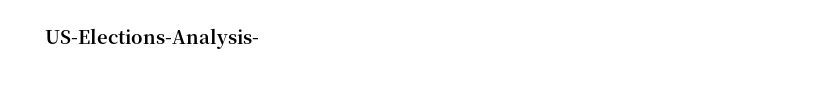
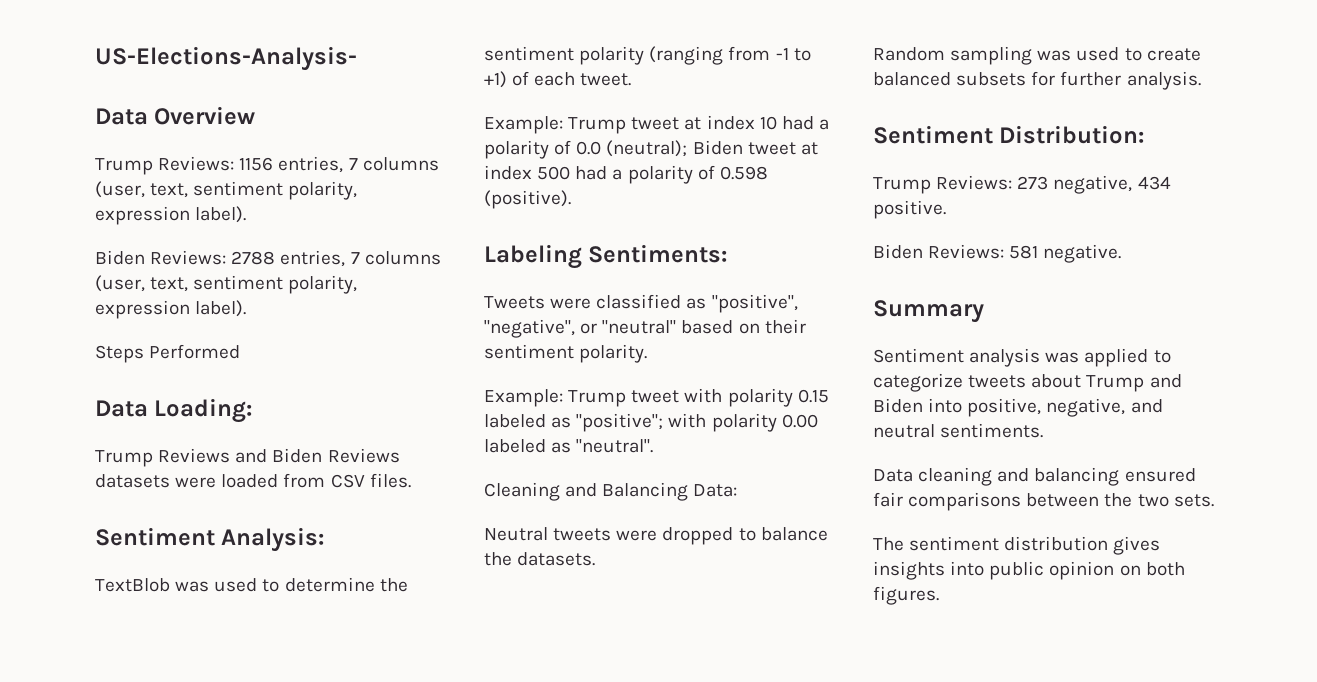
+ Data Overview
+ Trump Reviews: 1156 entries, 7 columns (user, text, sentiment polarity, expression label).
+ Biden Reviews: 2788 entries, 7 columns (user, text, sentiment polarity, expression label).
+ Steps Performed
+ Data Loading:
+ Trump Reviews and Biden Reviews datasets were loaded from CSV files.
+ Sentiment Analysis:
+ TextBlob was used to determine the sentiment polarity (ranging from -1 to +1) of each tweet.
+ Example: Trump tweet at index 10 had a polarity of 0.0 (neutral); Biden tweet at index 500 had a polarity of 0.598 (positive).
+ Labeling Sentiments:
+ Tweets were classified as "positive", "negative", or "neutral" based on their sentiment polarity.
+ Example: Trump tweet with polarity 0.15 labeled as "positive"; with polarity 0.00 labeled as "neutral".
+ Cleaning and Balancing Data:
+ Neutral tweets were dropped to balance the datasets.
+ Random sampling was used to create balanced subsets for further analysis.
+ Sentiment Distribution:
+ Trump Reviews: 273 negative, 434 positive.
+ Biden Reviews: 581 negative.
+ Summary
+ Sentiment analysis was applied to categorize tweets about Trump and Biden into positive, negative, and neutral sentiments.
+ Data cleaning and balancing ensured fair comparisons between the two sets.
+ The sentiment distribution gives insights into public opinion on both figures.

